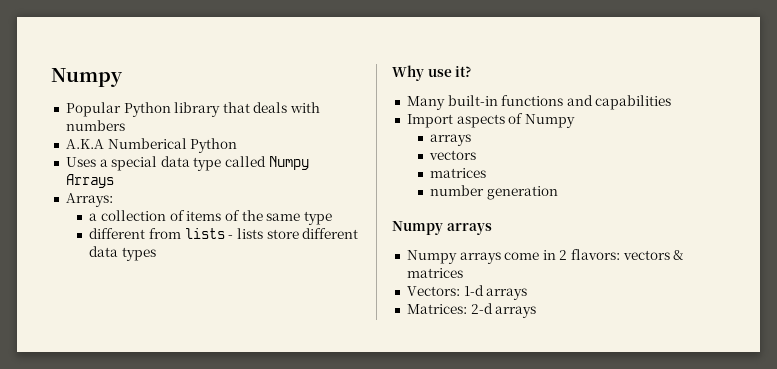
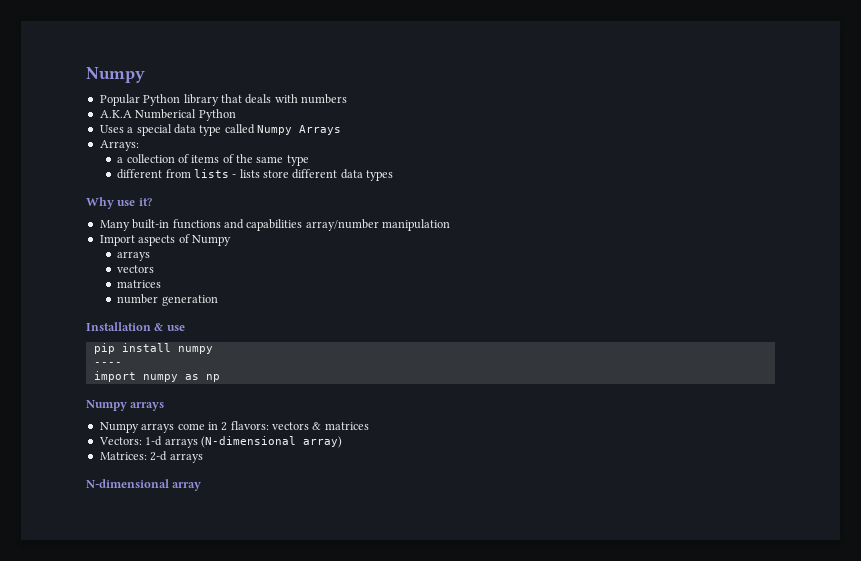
- Many built-in functions and capabilities
+ Many built-in functions and capabilities array/number manipulation
+ Installation & use
+ pip install numpy
+ ----
+ import numpy as np
- Vectors: 1-d arrays
+ Vectors: 1-d arrays (N-dimensional array)
+ N-dimensional array

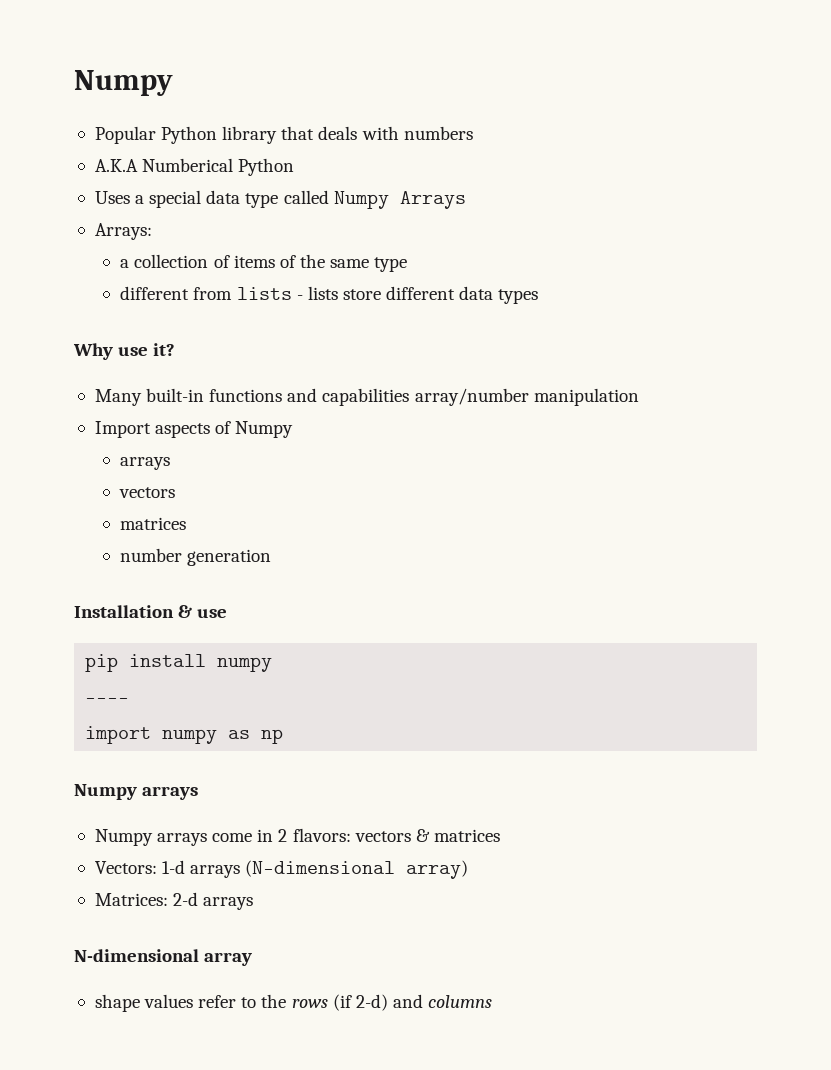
+ shape values refer to the rows (if 2-d) and columns

